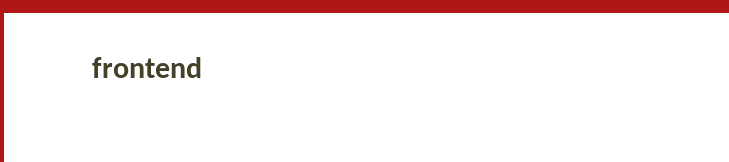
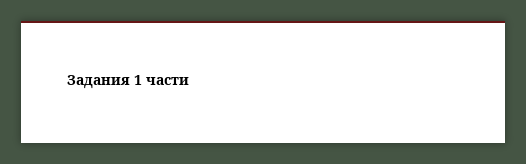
- frontend
+ Задания 1 части

